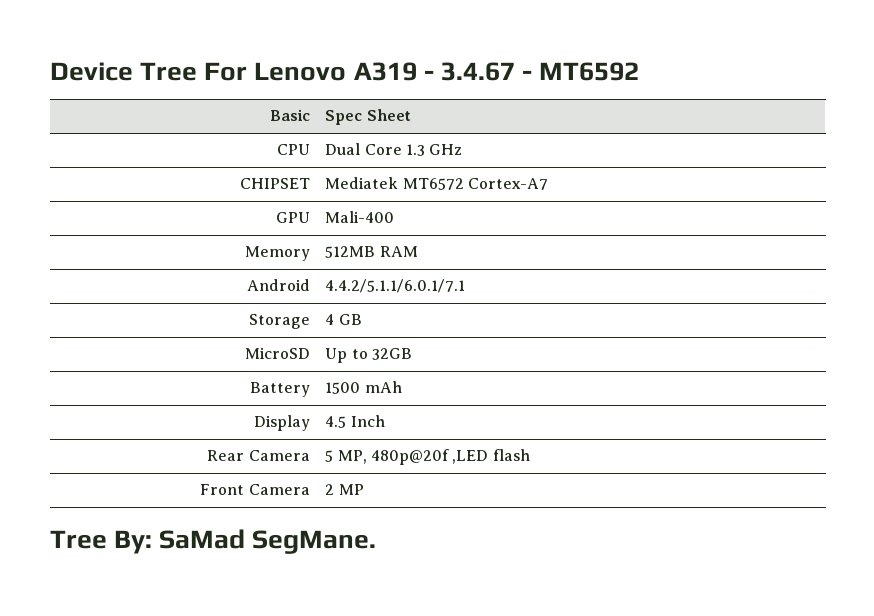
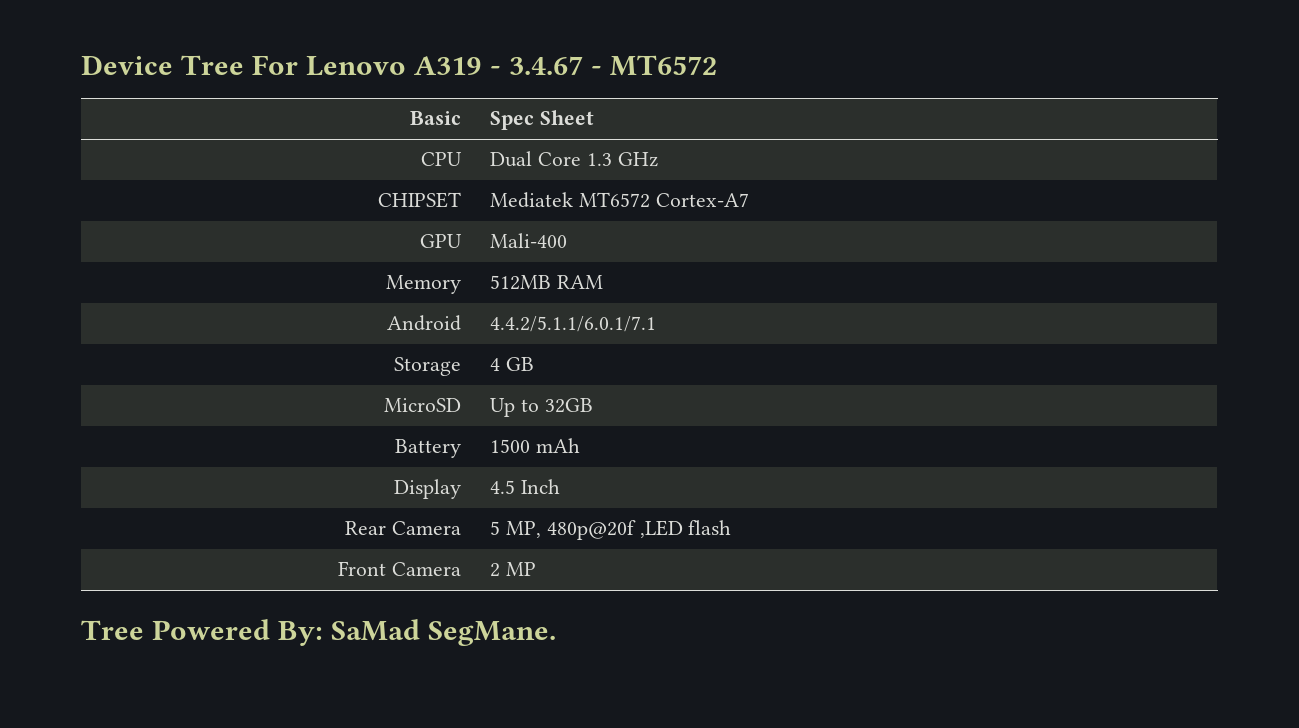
- Device Tree For Lenovo A319 - 3.4.67 - MT6592
+ Device Tree For Lenovo A319 - 3.4.67 - MT6572
- Tree By: SaMad SegMane.
+ Tree Powered By: SaMad SegMane.

